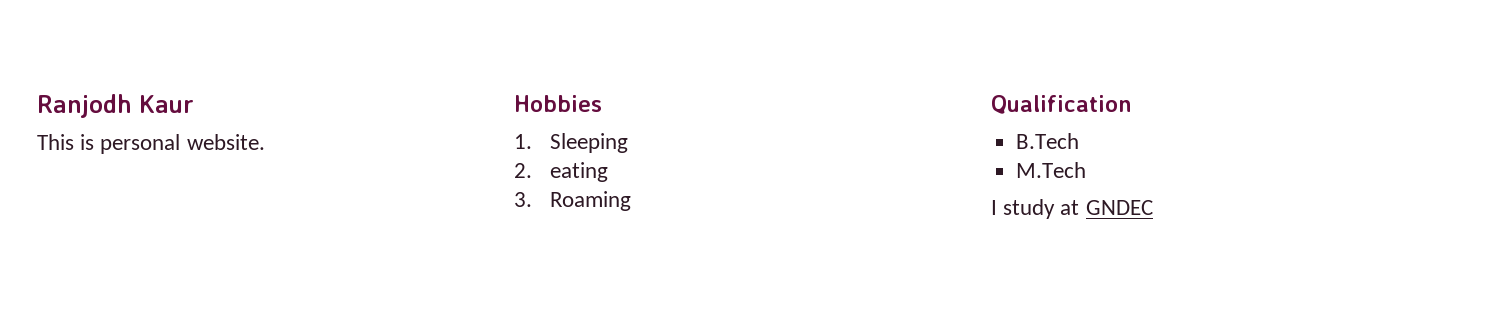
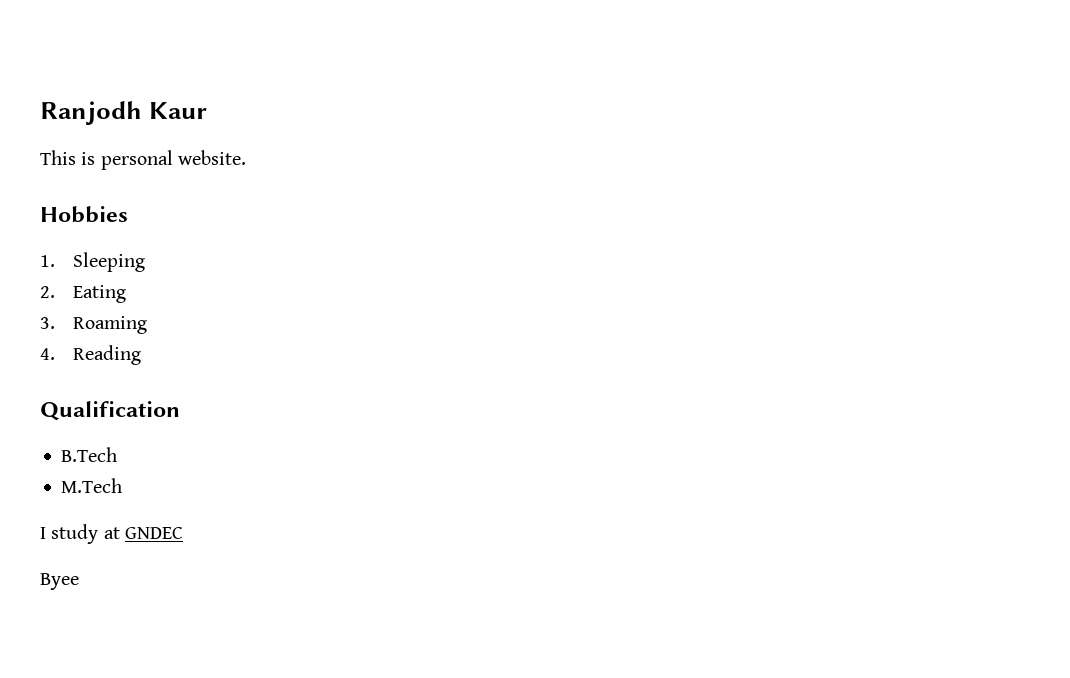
- 2. eating
+ 2. Eating
+ 4. Reading
+ Byee

